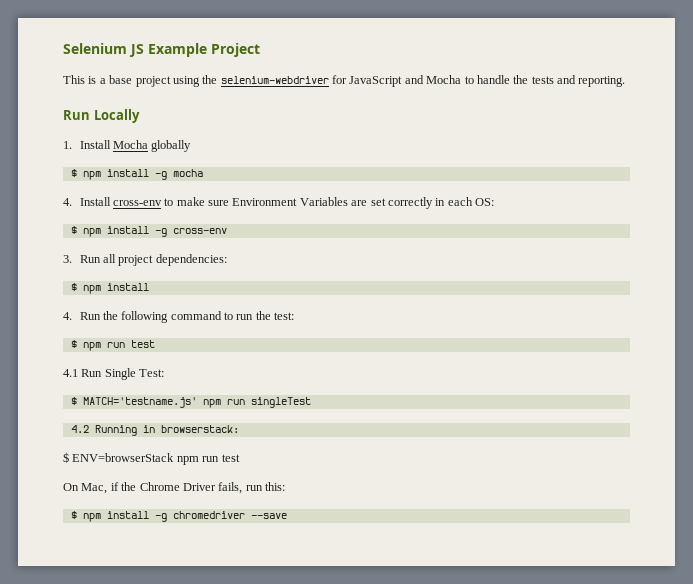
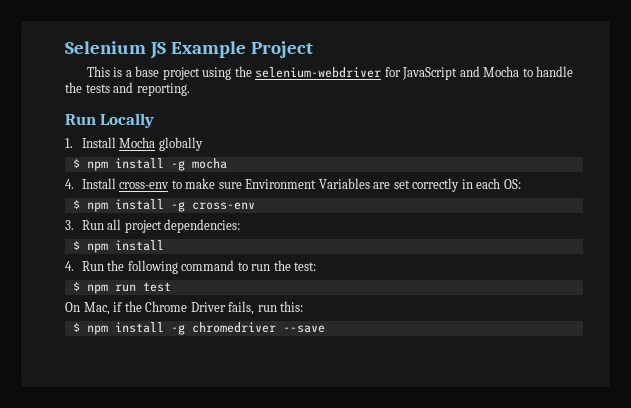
- 4.1 Run Single Test:
- $ MATCH='testname.js' npm run singleTest
- 4.2 Running in browserstack:
- $ ENV=browserStack npm run test

